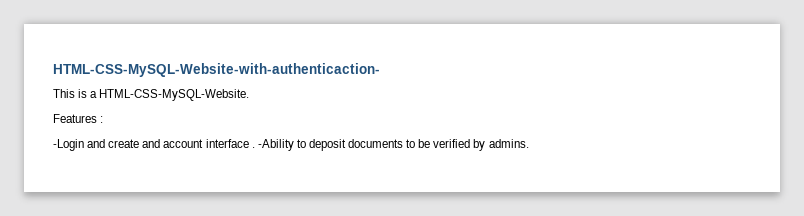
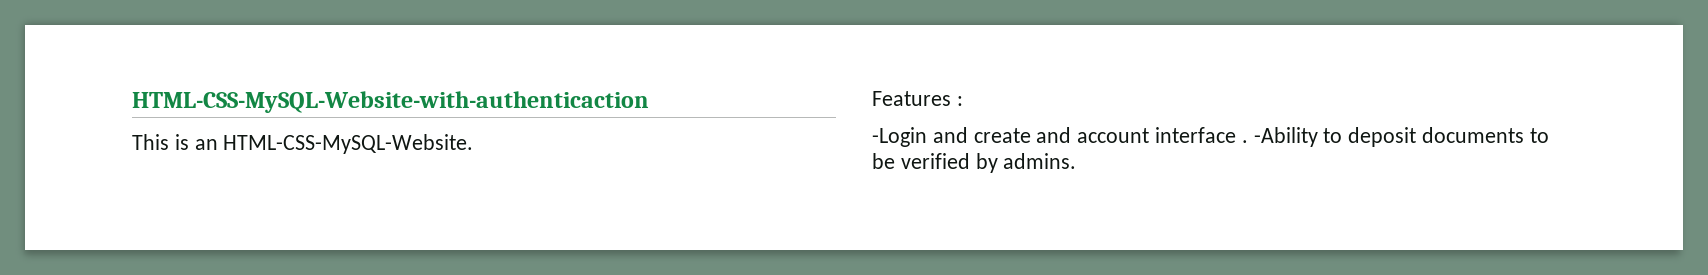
- HTML-CSS-MySQL-Website-with-authenticaction-
+ HTML-CSS-MySQL-Website-with-authenticaction
- This is a HTML-CSS-MySQL-Website.
+ This is an HTML-CSS-MySQL-Website.

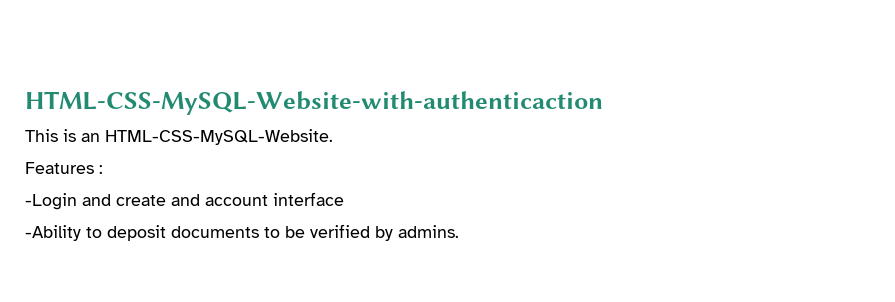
- -Login and create and account interface . -Ability to deposit documents to be verified by admins.
+ -Login and create and account interface
+ -Ability to deposit documents to be verified by admins.

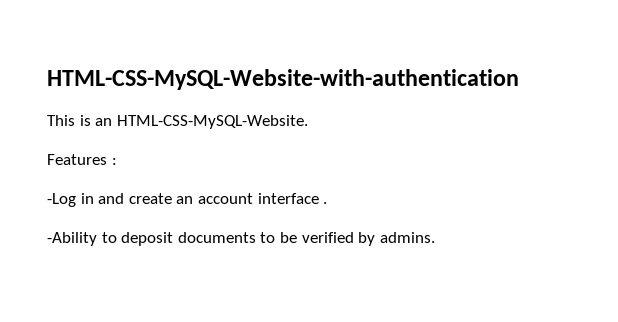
- HTML-CSS-MySQL-Website-with-authenticaction
+ HTML-CSS-MySQL-Website-with-authentication
- -Login and create and account interface
+ -Log in and create an account interface .

